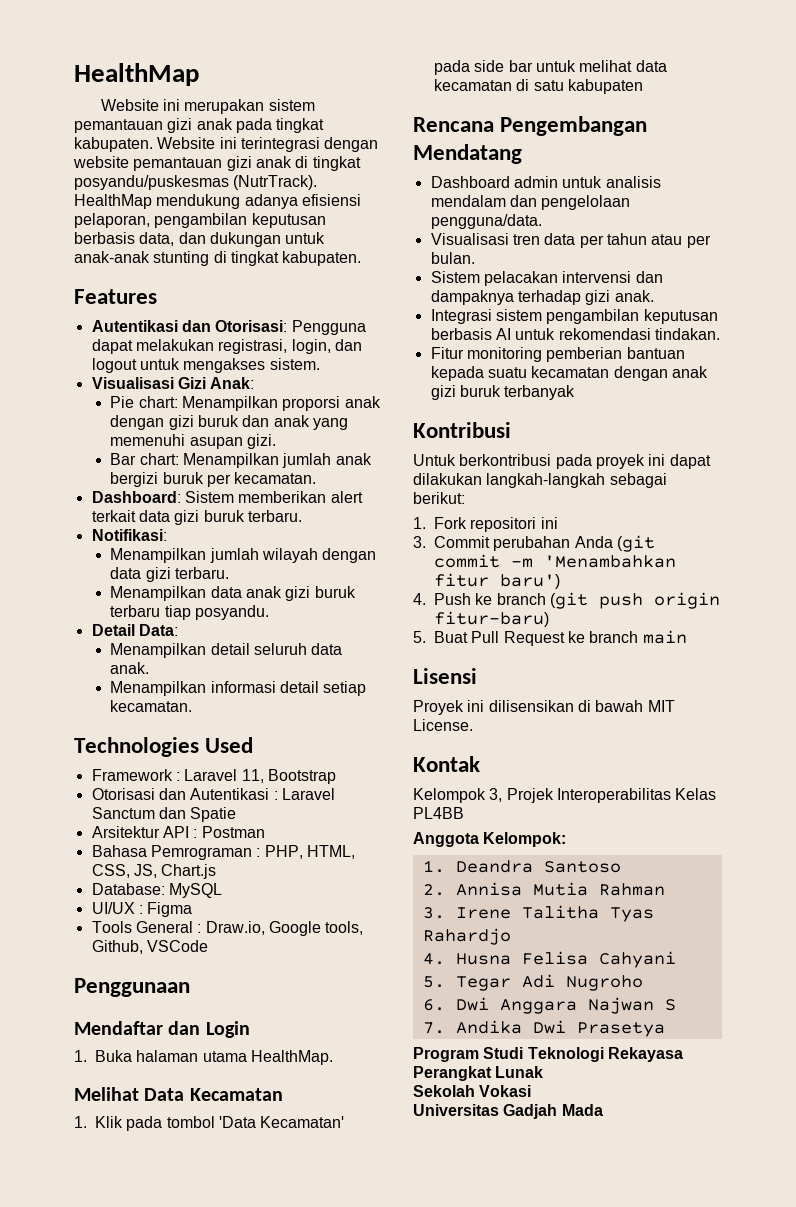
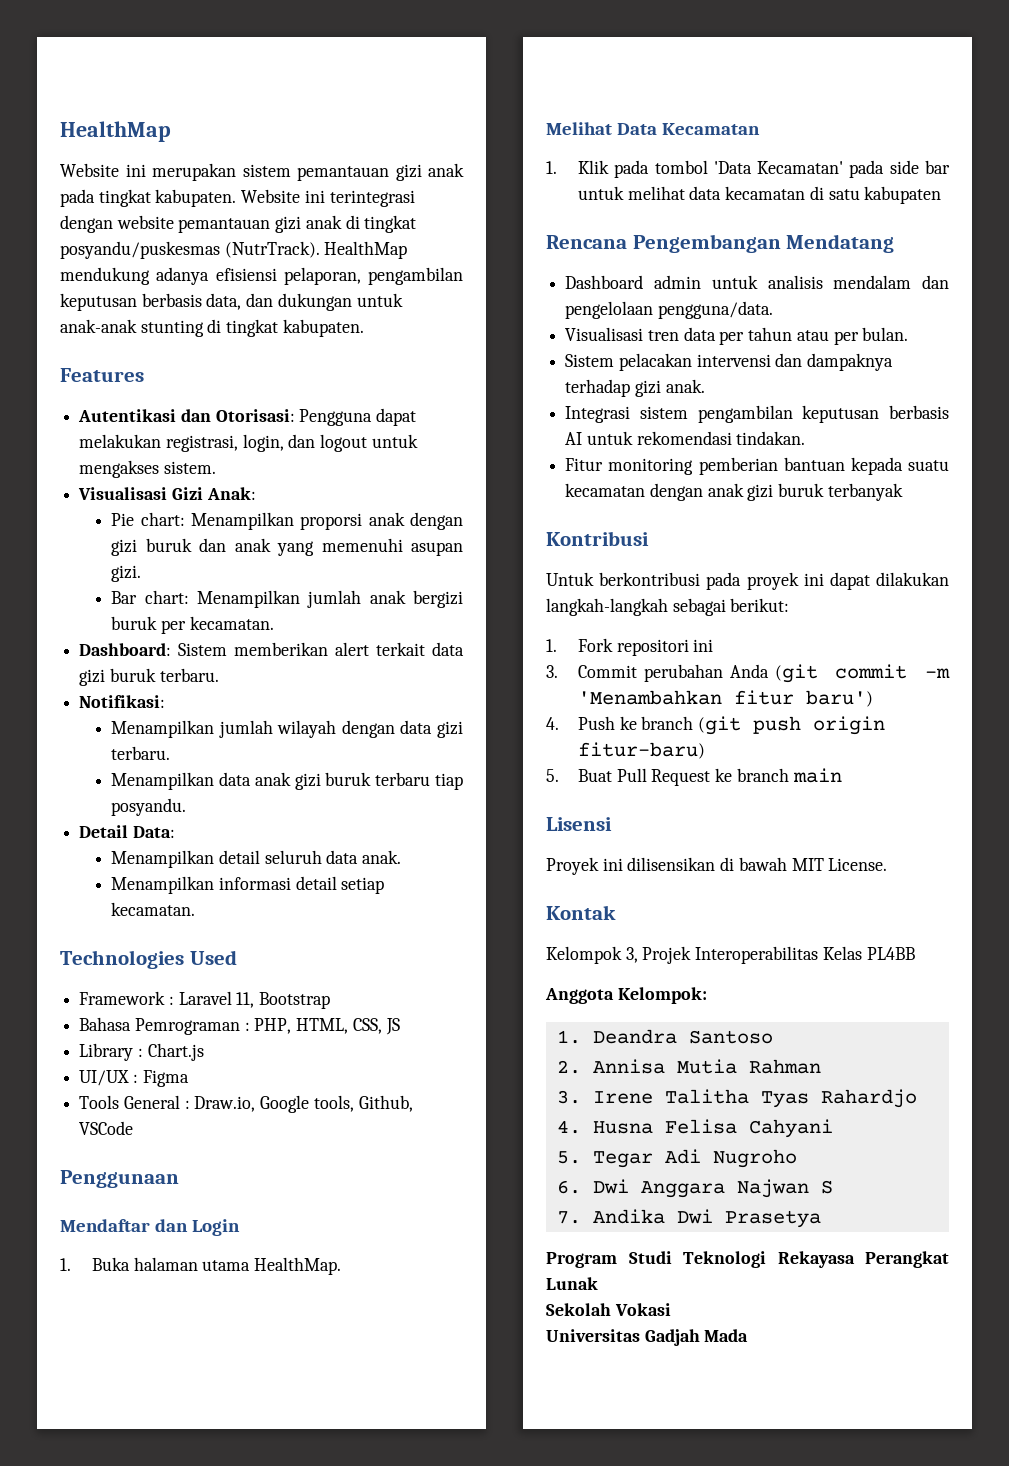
- Otorisasi dan Autentikasi : Laravel Sanctum dan Spatie
- Arsitektur API : Postman
- Bahasa Pemrograman : PHP, HTML, CSS, JS, Chart.js
+ Bahasa Pemrograman : PHP, HTML, CSS, JS
+ Library : Chart.js
- Database: MySQL

